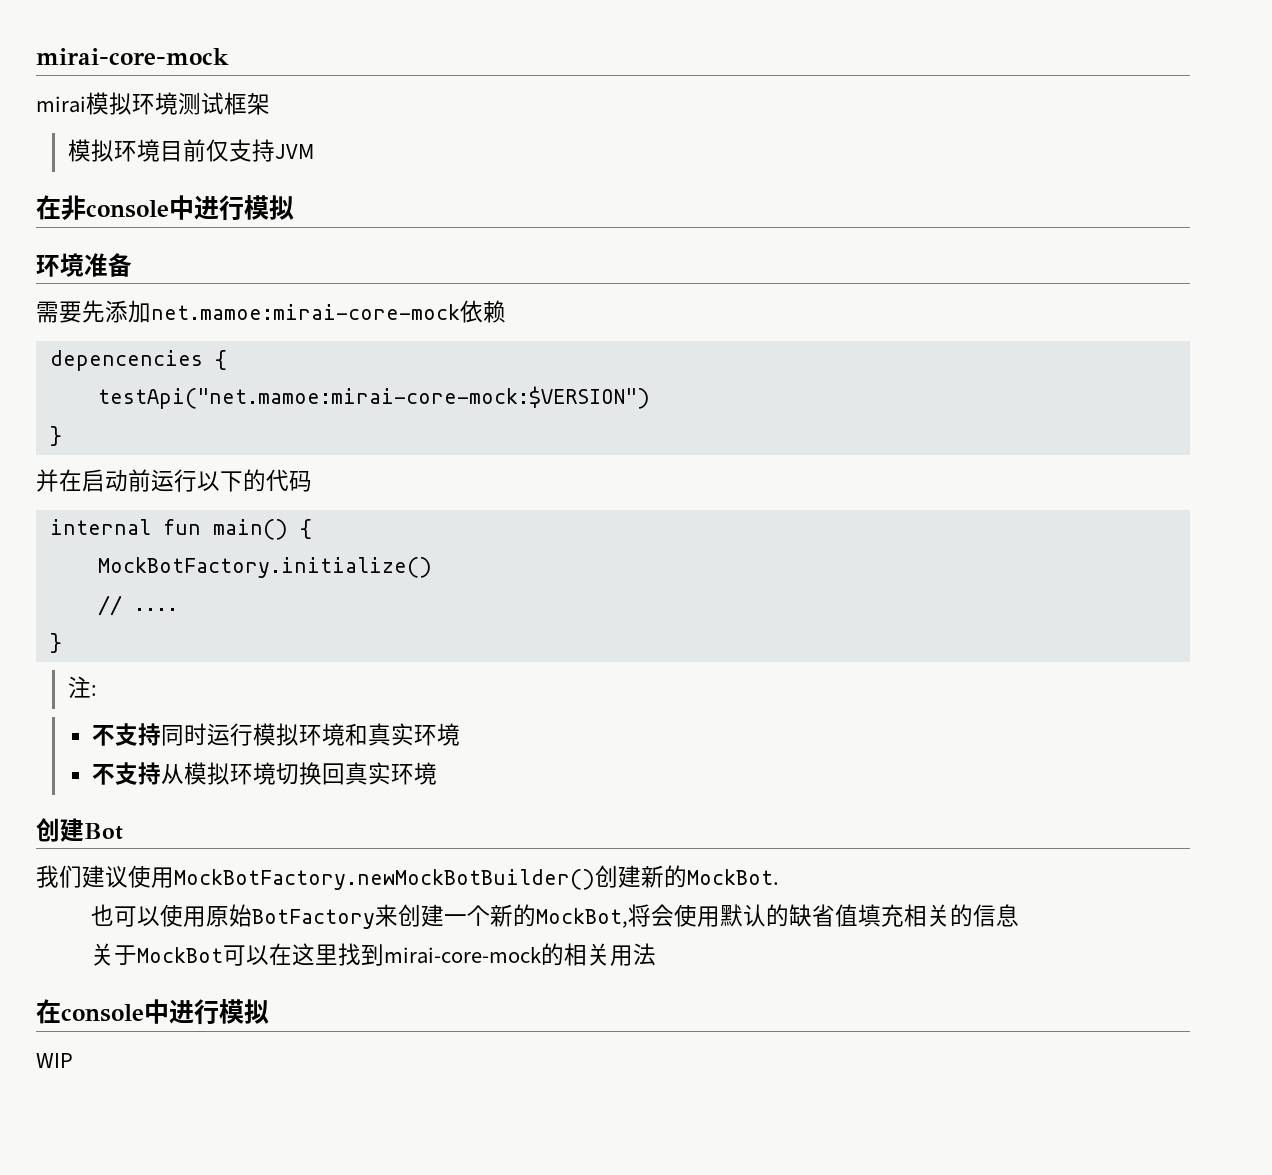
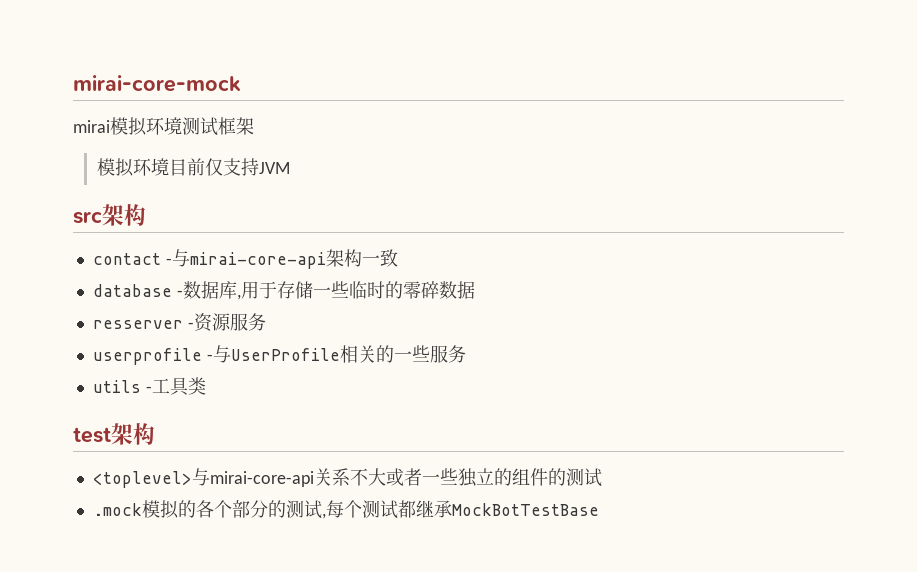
- 在非console中进行模拟
- 环境准备
- 需要先添加net.mamoe:mirai-core-mock依赖
- depencencies {
- testApi("net.mamoe:mirai-core-mock:$VERSION")
- }
- 并在启动前运行以下的代码
- internal fun main() {
- MockBotFactory.initialize()
- // ....
- }
- 注:
- 不支持同时运行模拟环境和真实环境
- 不支持从模拟环境切换回真实环境
- 创建Bot
- 我们建议使用MockBotFactory.newMockBotBuilder()创建新的MockBot.
- 也可以使用原始BotFactory来创建一个新的MockBot,将会使用默认的缺省值填充相关的信息
- 关于MockBot可以在这里找到mirai-core-mock的相关用法
- 在console中进行模拟
- WIP
+ src架构
+ contact -与mirai-core-api架构一致
+ database -数据库,用于存储一些临时的零碎数据
+ resserver -资源服务
+ userprofile -与UserProfile相关的一些服务
+ utils -工具类
+ test架构
+ <toplevel>与mirai-core-api关系不大或者一些独立的组件的测试
+ .mock模拟的各个部分的测试,每个测试都继承MockBotTestBase

